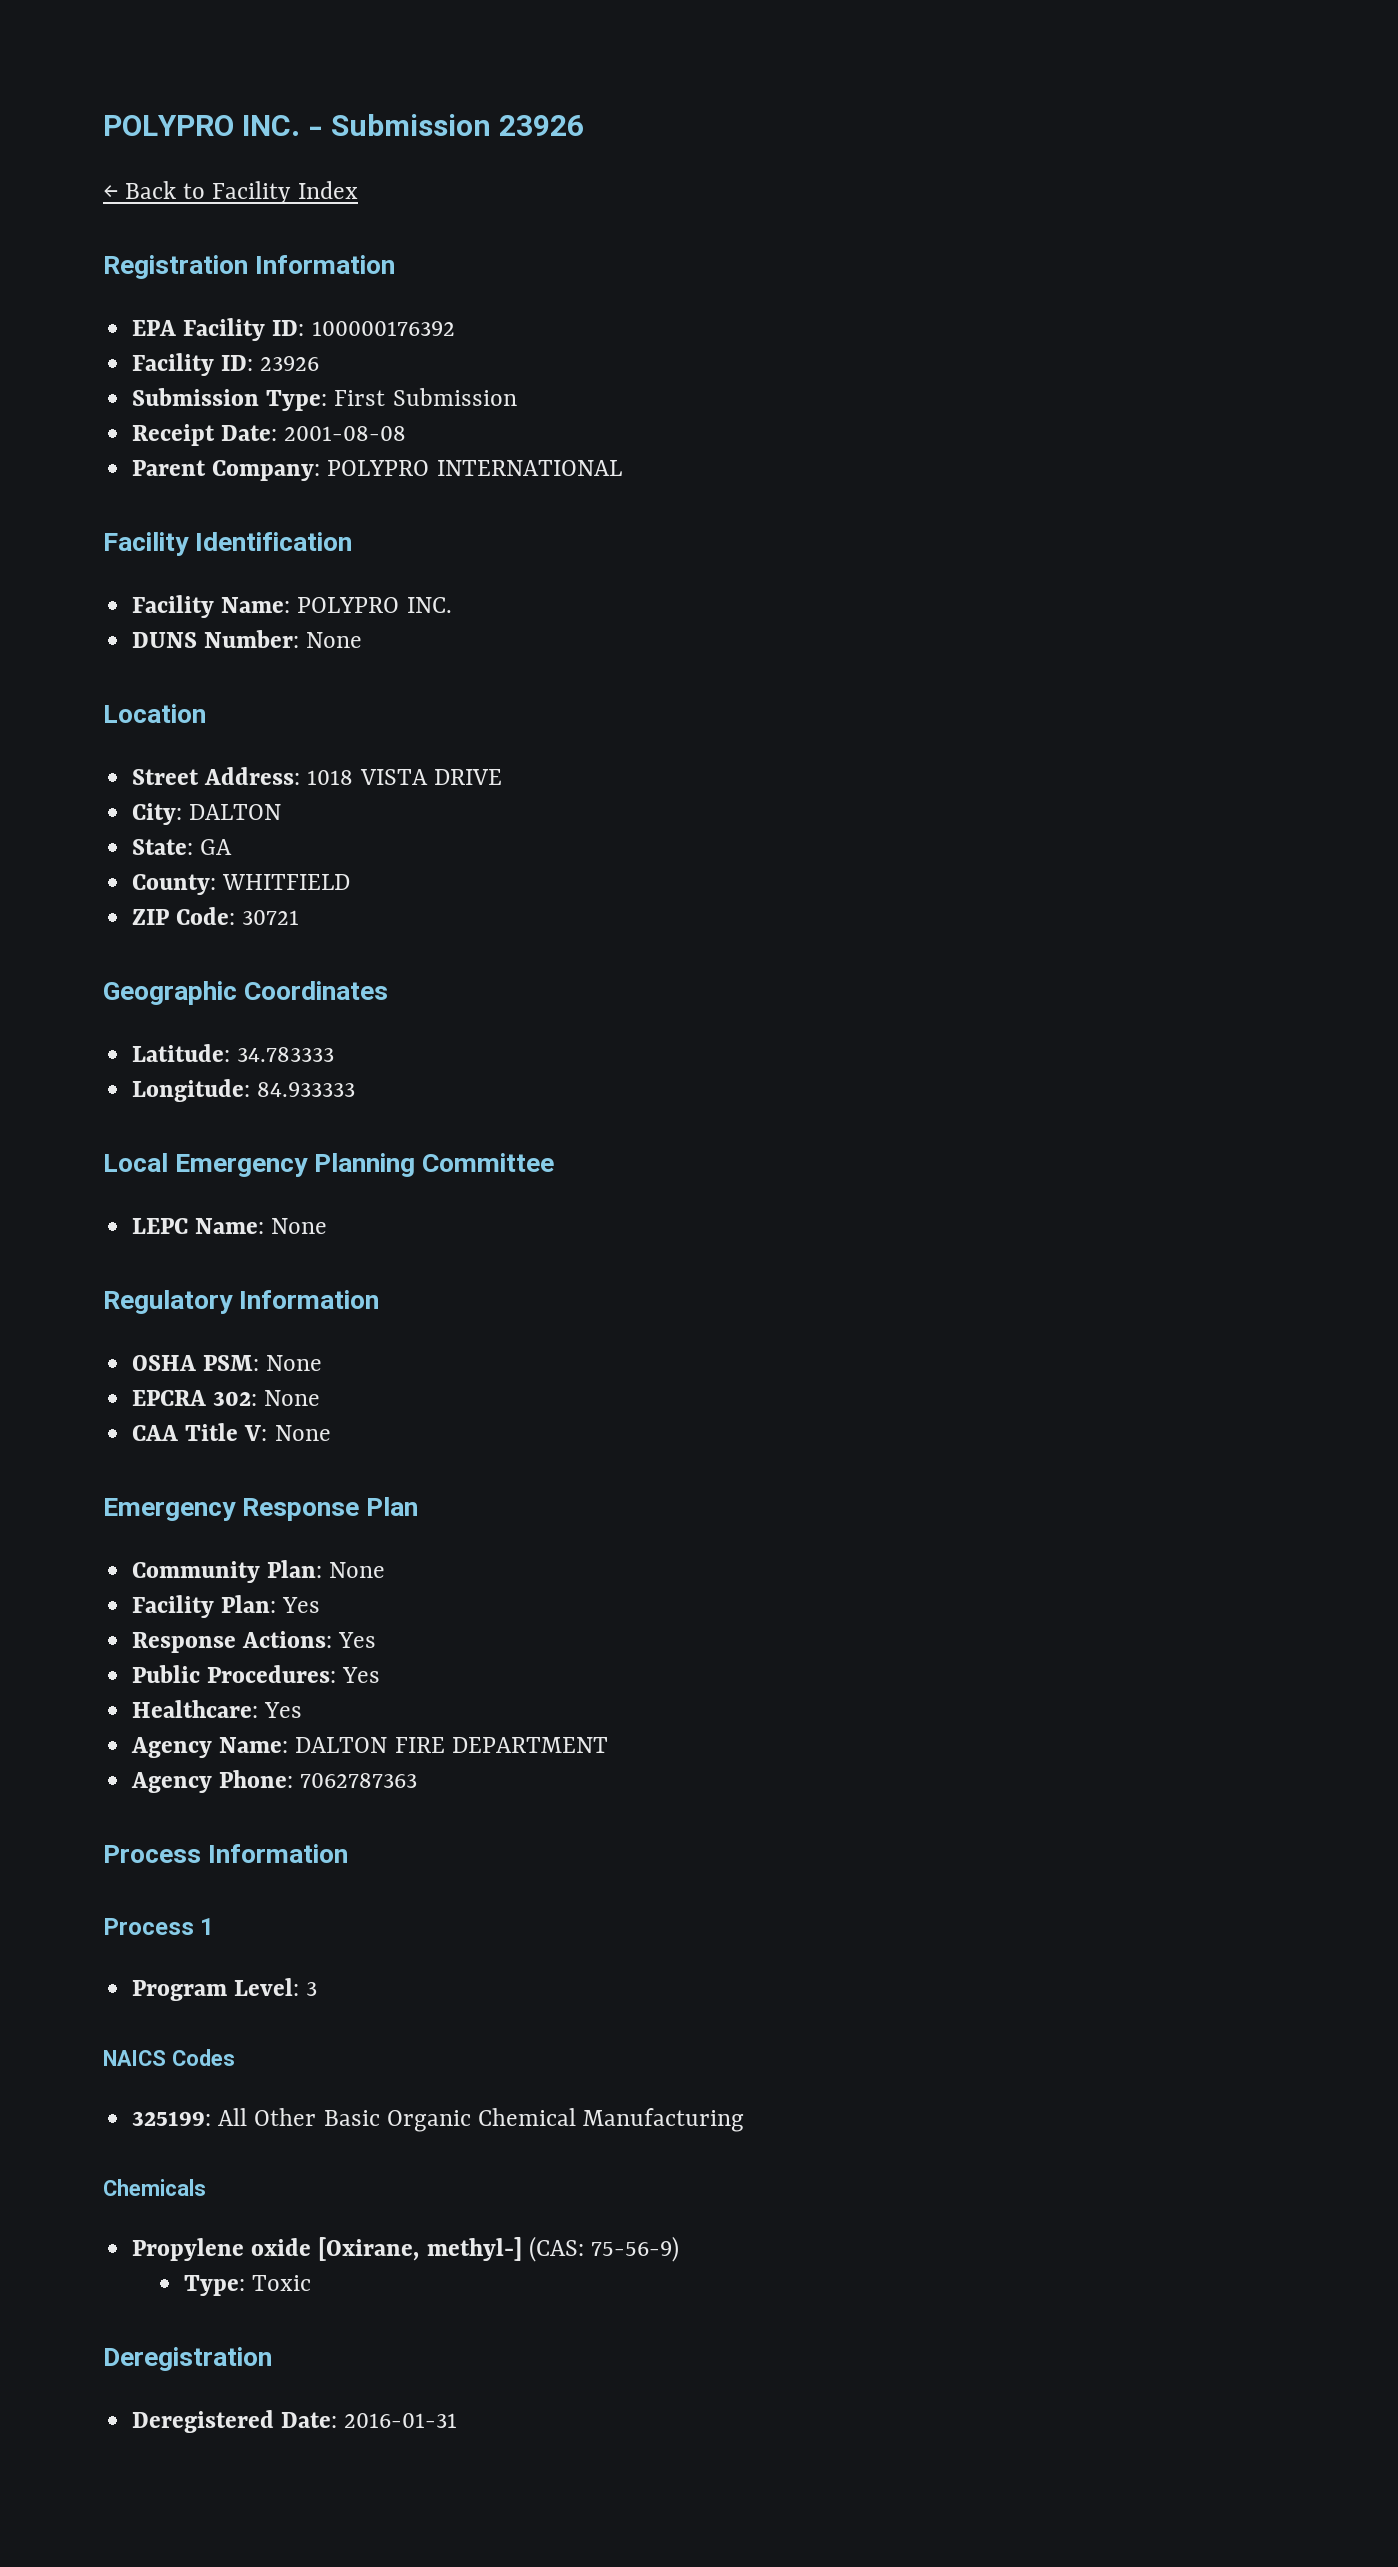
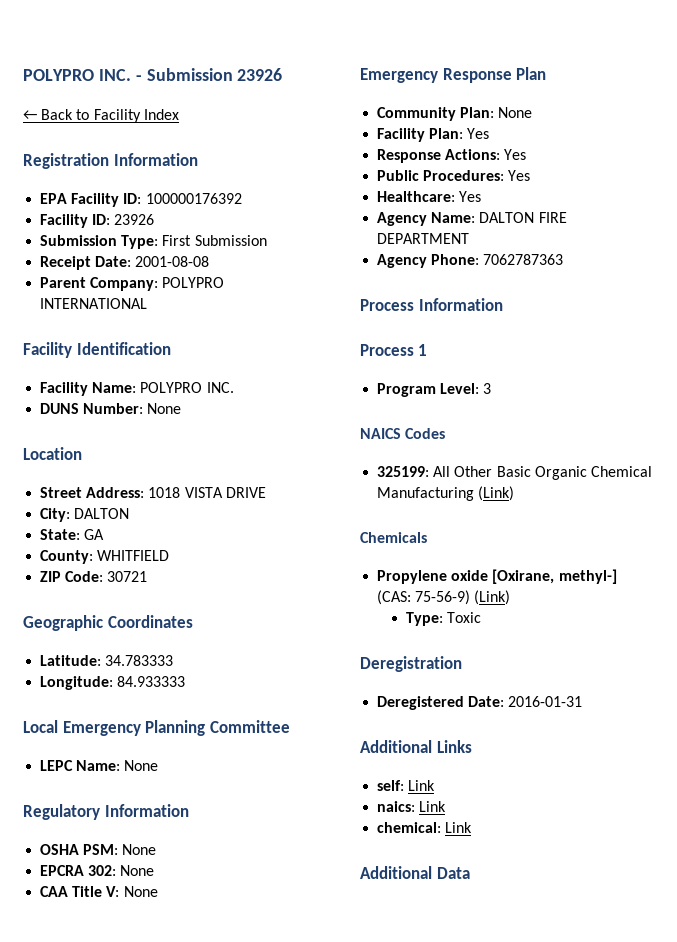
- 325199: All Other Basic Organic Chemical Manufacturing
+ 325199: All Other Basic Organic Chemical Manufacturing (Link)
- Propylene oxide [Oxirane, methyl-] (CAS: 75-56-9)
+ Propylene oxide [Oxirane, methyl-] (CAS: 75-56-9) (Link)
+ Additional Links
+ self: Link
+ naics: Link
+ chemical: Link
+ Additional Data

